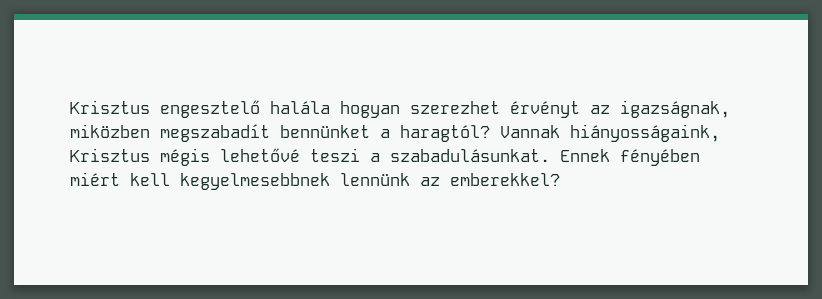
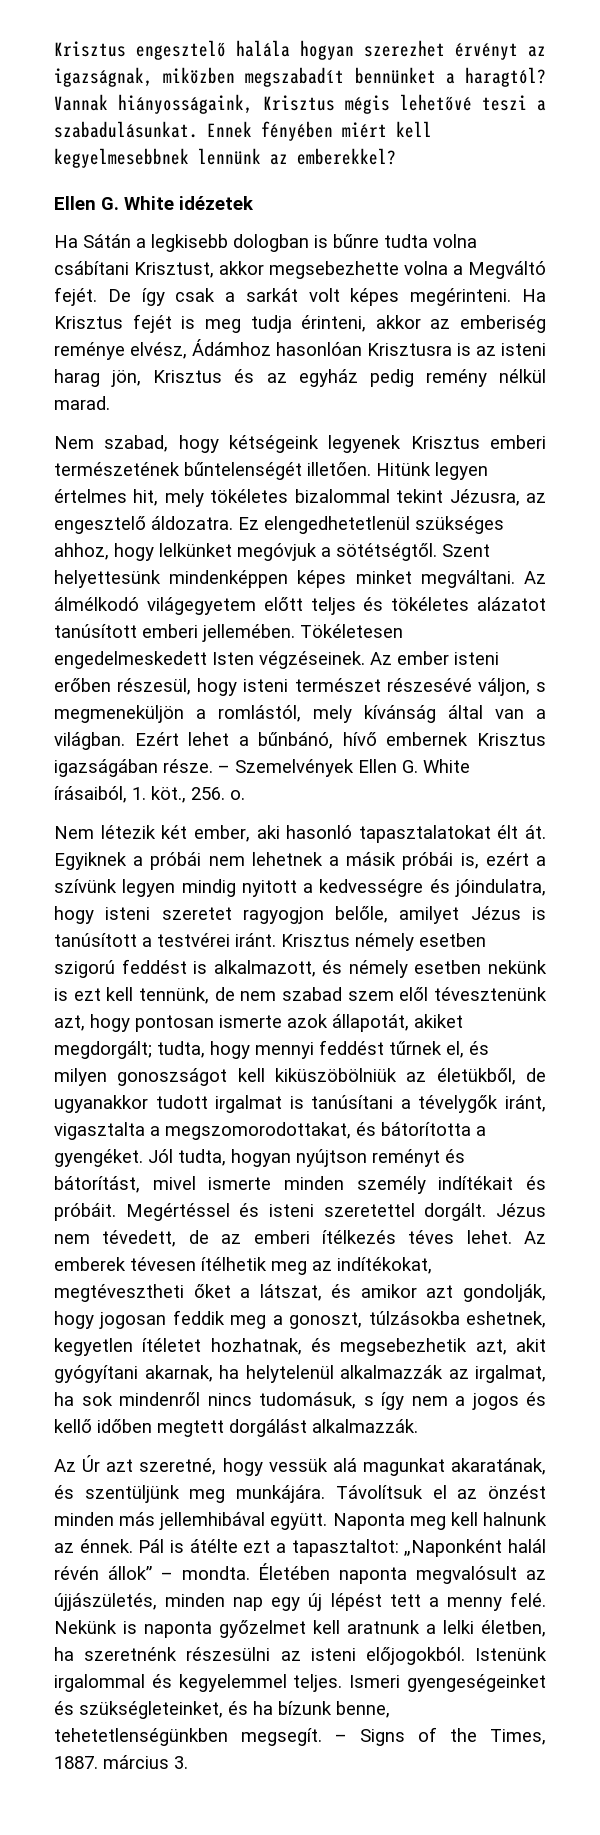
+ Ellen G. White idézetek
+ Ha Sátán a legkisebb dologban is bűnre tudta volna csábítani Krisztust, akkor megsebezhette volna a Megváltó fejét. De így csak a sarkát volt képes megérinteni. Ha Krisztus fejét is meg tudja érinteni, akkor az emberiség reménye elvész, Ádámhoz hasonlóan Krisztusra is az isteni harag jön, Krisztus és az egyház pedig remény nélkül marad.
+ Nem szabad, hogy kétségeink legyenek Krisztus emberi természetének bűntelenségét illetően. Hitünk legyen értelmes hit, mely tökéletes bizalommal tekint Jézusra, az engesztelő áldozatra. Ez elengedhetetlenül szükséges ahhoz, hogy lelkünket megóvjuk a sötétségtől. Szent helyettesünk mindenképpen képes minket megváltani. Az álmélkodó világegyetem előtt teljes és tökéletes alázatot tanúsított emberi jellemében. Tökéletesen engedelmeskedett Isten végzéseinek. Az ember isteni erőben részesül, hogy isteni természet részesévé váljon, s megmeneküljön a romlástól, mely kívánság által van a világban. Ezért lehet a bűnbánó, hívő embernek Krisztus igazságában része. – Szemelvények Ellen G. White írásaiból, 1. köt., 256. o.
+ Nem létezik két ember, aki hasonló tapasztalatokat élt át. Egyiknek a próbái nem lehetnek a másik próbái is, ezért a szívünk legyen mindig nyitott a kedvességre és jóindulatra, hogy isteni szeretet ragyogjon belőle, amilyet Jézus is tanúsított a testvérei iránt. Krisztus némely esetben szigorú feddést is alkalmazott, és némely esetben nekünk is ezt kell tennünk, de nem szabad szem elől tévesztenünk azt, hogy pontosan ismerte azok állapotát, akiket megdorgált; tudta, hogy mennyi feddést tűrnek el, és milyen gonoszságot kell kiküszöbölniük az életükből, de ugyanakkor tudott irgalmat is tanúsítani a tévelygők iránt, vigasztalta a megszomorodottakat, és bátorította a gyengéket. Jól tudta, hogyan nyújtson reményt és bátorítást, mivel ismerte minden személy indítékait és próbáit. Megértéssel és isteni szeretettel dorgált. Jézus nem tévedett, de az emberi ítélkezés téves lehet. Az emberek tévesen ítélhetik meg az indítékokat, megtévesztheti őket a látszat, és amikor azt gondolják, hogy jogosan feddik meg a gonoszt, túlzásokba eshetnek, kegyetlen ítéletet hozhatnak, és megsebezhetik azt, akit gyógyítani akarnak, ha helytelenül alkalmazzák az irgalmat, ha sok mindenről nincs tudomásuk, s így nem a jogos és kellő időben megtett dorgálást alkalmazzák.
+ Az Úr azt szeretné, hogy vessük alá magunkat akaratának, és szentüljünk meg munkájára. Távolítsuk el az önzést minden más jellemhibával együtt. Naponta meg kell halnunk az énnek. Pál is átélte ezt a tapasztaltot: „Naponként halál révén állok” – mondta. Életében naponta megvalósult az újjászületés, minden nap egy új lépést tett a menny felé. Nekünk is naponta győzelmet kell aratnunk a lelki életben, ha szeretnénk részesülni az isteni előjogokból. Istenünk irgalommal és kegyelemmel teljes. Ismeri gyengeségeinket és szükségleteinket, és ha bízunk benne, tehetetlenségünkben megsegít. – Signs of the Times, 1887. március 3.

